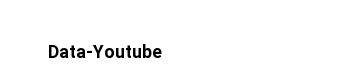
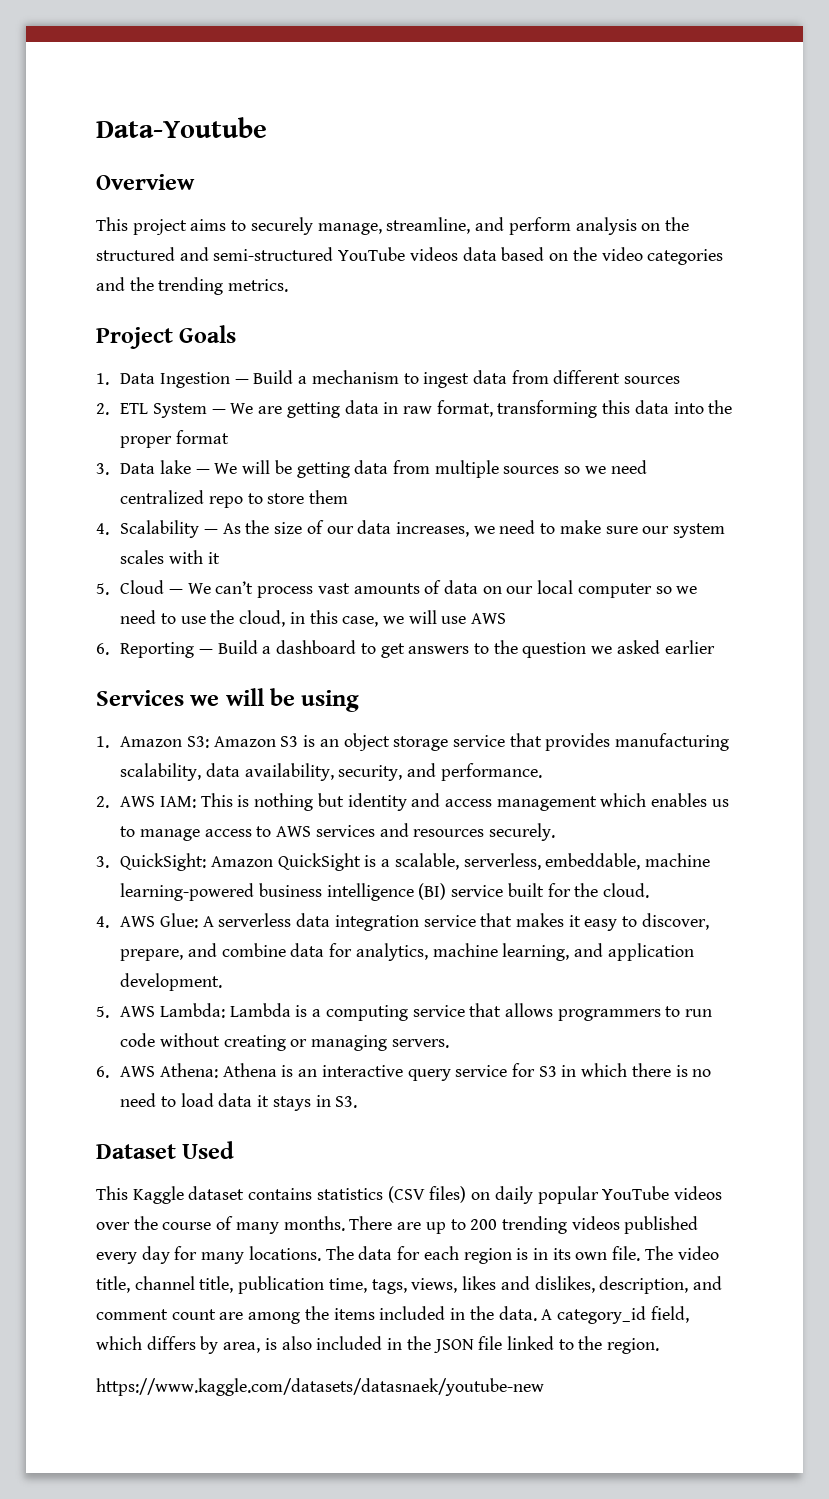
+ Overview
+ This project aims to securely manage, streamline, and perform analysis on the structured and semi-structured YouTube videos data based on the video categories and the trending metrics.
+ Project Goals
+ 1. Data Ingestion — Build a mechanism to ingest data from different sources
+ 2. ETL System — We are getting data in raw format, transforming this data into the proper format
+ 3. Data lake — We will be getting data from multiple sources so we need centralized repo to store them
+ 4. Scalability — As the size of our data increases, we need to make sure our system scales with it
+ 5. Cloud — We can’t process vast amounts of data on our local computer so we need to use the cloud, in this case, we will use AWS
+ 6. Reporting — Build a dashboard to get answers to the question we asked earlier
+ Services we will be using
+ 1. Amazon S3: Amazon S3 is an object storage service that provides manufacturing scalability, data availability, security, and performance.
+ 2. AWS IAM: This is nothing but identity and access management which enables us to manage access to AWS services and resources securely.
+ 3. QuickSight: Amazon QuickSight is a scalable, serverless, embeddable, machine learning-powered business intelligence (BI) service built for the cloud.
+ 4. AWS Glue: A serverless data integration service that makes it easy to discover, prepare, and combine data for analytics, machine learning, and application development.
+ 5. AWS Lambda: Lambda is a computing service that allows programmers to run code without creating or managing servers.
+ 6. AWS Athena: Athena is an interactive query service for S3 in which there is no need to load data it stays in S3.
+ Dataset Used
+ This Kaggle dataset contains statistics (CSV files) on daily popular YouTube videos over the course of many months. There are up to 200 trending videos published every day for many locations. The data for each region is in its own file. The video title, channel title, publication time, tags, views, likes and dislikes, description, and comment count are among the items included in the data. A category_id field, which differs by area, is also included in the JSON file linked to the region.
+ https://www.kaggle.com/datasets/datasnaek/youtube-new

